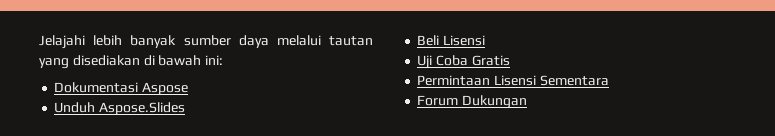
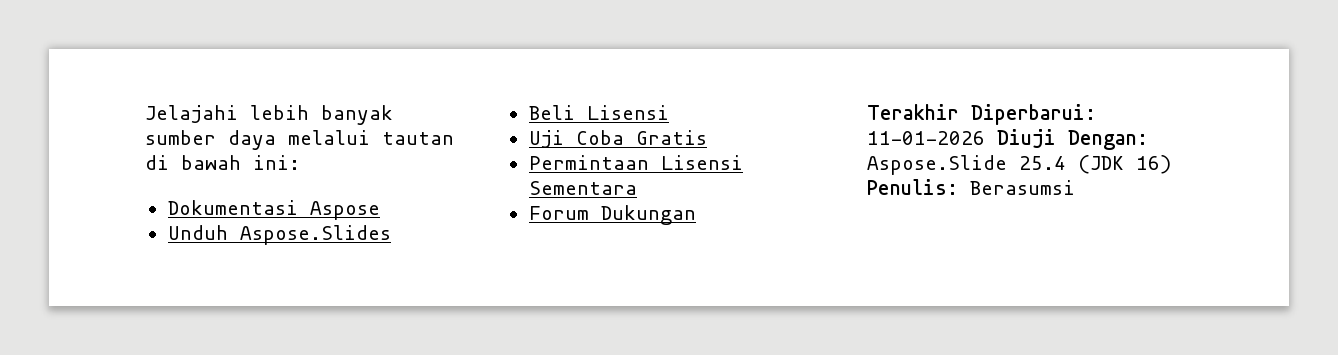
- Jelajahi lebih banyak sumber daya melalui tautan yang disediakan di bawah ini:
+ Jelajahi lebih banyak sumber daya melalui tautan di bawah ini:
+ Terakhir Diperbarui: 11-01-2026 Diuji Dengan: Aspose.Slide 25.4 (JDK 16) Penulis: Berasumsi

